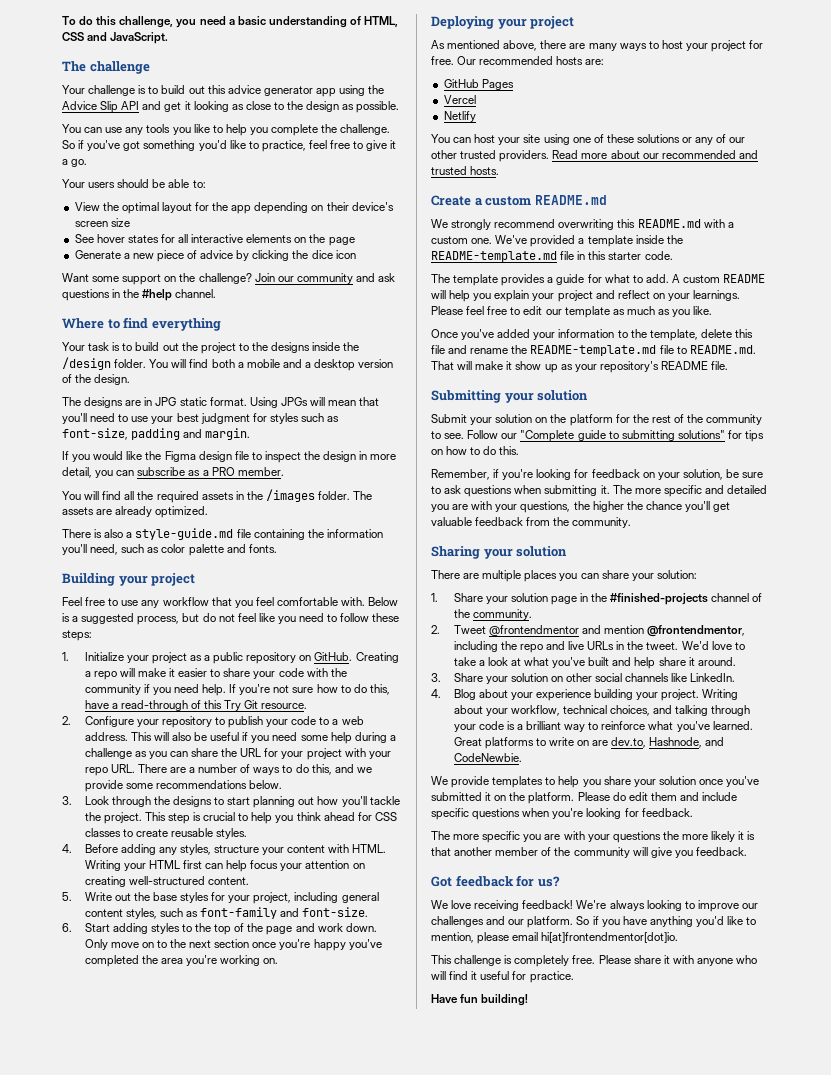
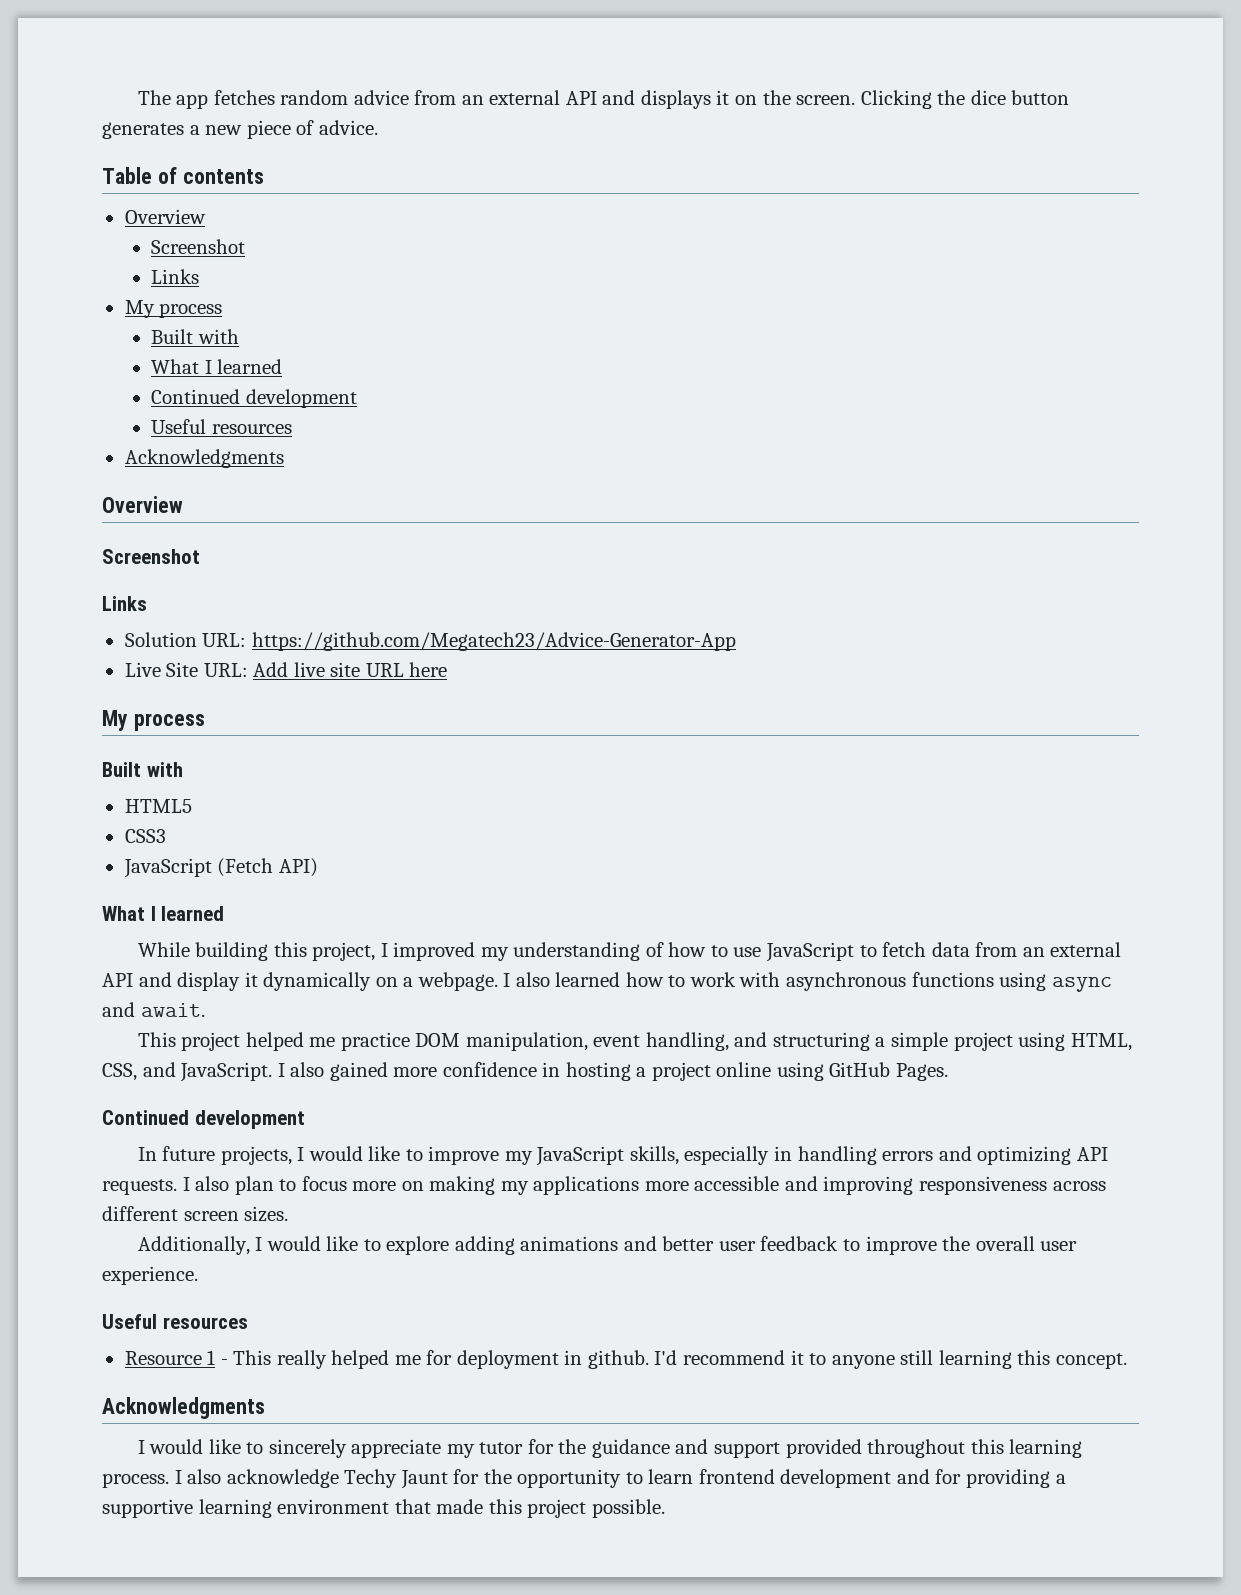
- To do this challenge, you need a basic understanding of HTML, CSS and JavaScript.
- The challenge
- Your challenge is to build out this advice generator app using the Advice Slip API and get it looking as close to the design as possible.
- You can use any tools you like to help you complete the challenge. So if you've got something you'd like to practice, feel free to give it a go.
- Your users should be able to:
- View the optimal layout for the app depending on their device's screen size
- See hover states for all interactive elements on the page
- Generate a new piece of advice by clicking the dice icon
- Want some support on the challenge? Join our community and ask questions in the #help channel.
- Where to find everything
- Your task is to build out the project to the designs inside the /design folder. You will find both a mobile and a desktop version of the design.
- The designs are in JPG static format. Using JPGs will mean that you'll need to use your best judgment for styles such as font-size, padding and margin.
- If you would like the Figma design file to inspect the design in more detail, you can subscribe as a PRO member.
- You will find all the required assets in the /images folder. The assets are already optimized.
- There is also a style-guide.md file containing the information you'll need, such as color palette and fonts.
- Building your project
- Feel free to use any workflow that you feel comfortable with. Below is a suggested process, but do not feel like you need to follow these steps:
- 1. Initialize your project as a public repository on GitHub. Creating a repo will make it easier to share your code with the community if you need help. If you're not sure how to do this, have a read-through of this Try Git resource.
- 2. Configure your repository to publish your code to a web address. This will also be useful if you need some help during a challenge as you can share the URL for your project with your repo URL. There are a number of ways to do this, and we provide some recommendations below.
- 3. Look through the designs to start planning out how you'll tackle the project. This step is crucial to help you think ahead for CSS classes to create reusable styles.
- 4. Before adding any styles, structure your content with HTML. Writing your HTML first can help focus your attention on creating well-structured content.
- 5. Write out the base styles for your project, including general content styles, such as font-family and font-size.
- 6. Start adding styles to the top of the page and work down. Only move on to the next section once you're happy you've completed the area you're working on.
- Deploying your project
- As mentioned above, there are many ways to host your project for free. Our recommended hosts are:
- GitHub Pages
- Vercel
- Netlify
- You can host your site using one of these solutions or any of our other trusted providers. Read more about our recommended and trusted hosts.
- Create a custom README.md
- We strongly recommend overwriting this README.md with a custom one. We've provided a template inside the README-template.md file in this starter code.
- The template provides a guide for what to add. A custom README will help you explain your project and reflect on your learnings. Please feel free to edit our template as much as you like.
- Once you've added your information to the template, delete this file and rename the README-template.md file to README.md. That will make it show up as your repository's README file.
- Submitting your solution
- Submit your solution on the platform for the rest of the community to see. Follow our "Complete guide to submitting solutions" for tips on how to do this.
- Remember, if you're looking for feedback on your solution, be sure to ask questions when submitting it. The more specific and detailed you are with your questions, the higher the chance you'll get valuable feedback from the community.
- Sharing your solution
- There are multiple places you can share your solution:
- 1. Share your solution page in the #finished-projects channel of the community.
- 2. Tweet @frontendmentor and mention @frontendmentor, including the repo and live URLs in the tweet. We'd love to take a look at what you've built and help share it around.
- 3. Share your solution on other social channels like LinkedIn.
- 4. Blog about your experience building your project. Writing about your workflow, technical choices, and talking through your code is a brilliant way to reinforce what you've learned. Great platforms to write on are dev.to, Hashnode, and CodeNewbie.
- We provide templates to help you share your solution once you've submitted it on the platform. Please do edit them and include specific questions when you're looking for feedback.
- The more specific you are with your questions the more likely it is that another member of the community will give you feedback.
- Got feedback for us?
- We love receiving feedback! We're always looking to improve our challenges and our platform. So if you have anything you'd like to mention, please email hi[at]frontendmentor[dot]io.
- This challenge is completely free. Please share it with anyone who will find it useful for practice.
- Have fun building!
+ The app fetches random advice from an external API and displays it on the screen. Clicking the dice button generates a new piece of advice.
+ Table of contents
+ Overview
+ Screenshot
+ Links
+ My process
+ Built with
+ What I learned
+ Continued development
+ Useful resources
+ Acknowledgments
+ Overview
+ Screenshot
+ Links
+ Solution URL: https://github.com/Megatech23/Advice-Generator-App
+ Live Site URL: Add live site URL here
+ My process
+ Built with
+ HTML5
+ CSS3
+ JavaScript (Fetch API)
+ What I learned
+ While building this project, I improved my understanding of how to use JavaScript to fetch data from an external API and display it dynamically on a webpage. I also learned how to work with asynchronous functions using async and await.
+ This project helped me practice DOM manipulation, event handling, and structuring a simple project using HTML, CSS, and JavaScript. I also gained more confidence in hosting a project online using GitHub Pages.
+ Continued development
+ In future projects, I would like to improve my JavaScript skills, especially in handling errors and optimizing API requests. I also plan to focus more on making my applications more accessible and improving responsiveness across different screen sizes.
+ Additionally, I would like to explore adding animations and better user feedback to improve the overall user experience.
+ Useful resources
+ Resource 1 - This really helped me for deployment in github. I'd recommend it to anyone still learning this concept.
+ Acknowledgments
+ I would like to sincerely appreciate my tutor for the guidance and support provided throughout this learning process. I also acknowledge Techy Jaunt for the opportunity to learn frontend development and for providing a supportive learning environment that made this project possible.

